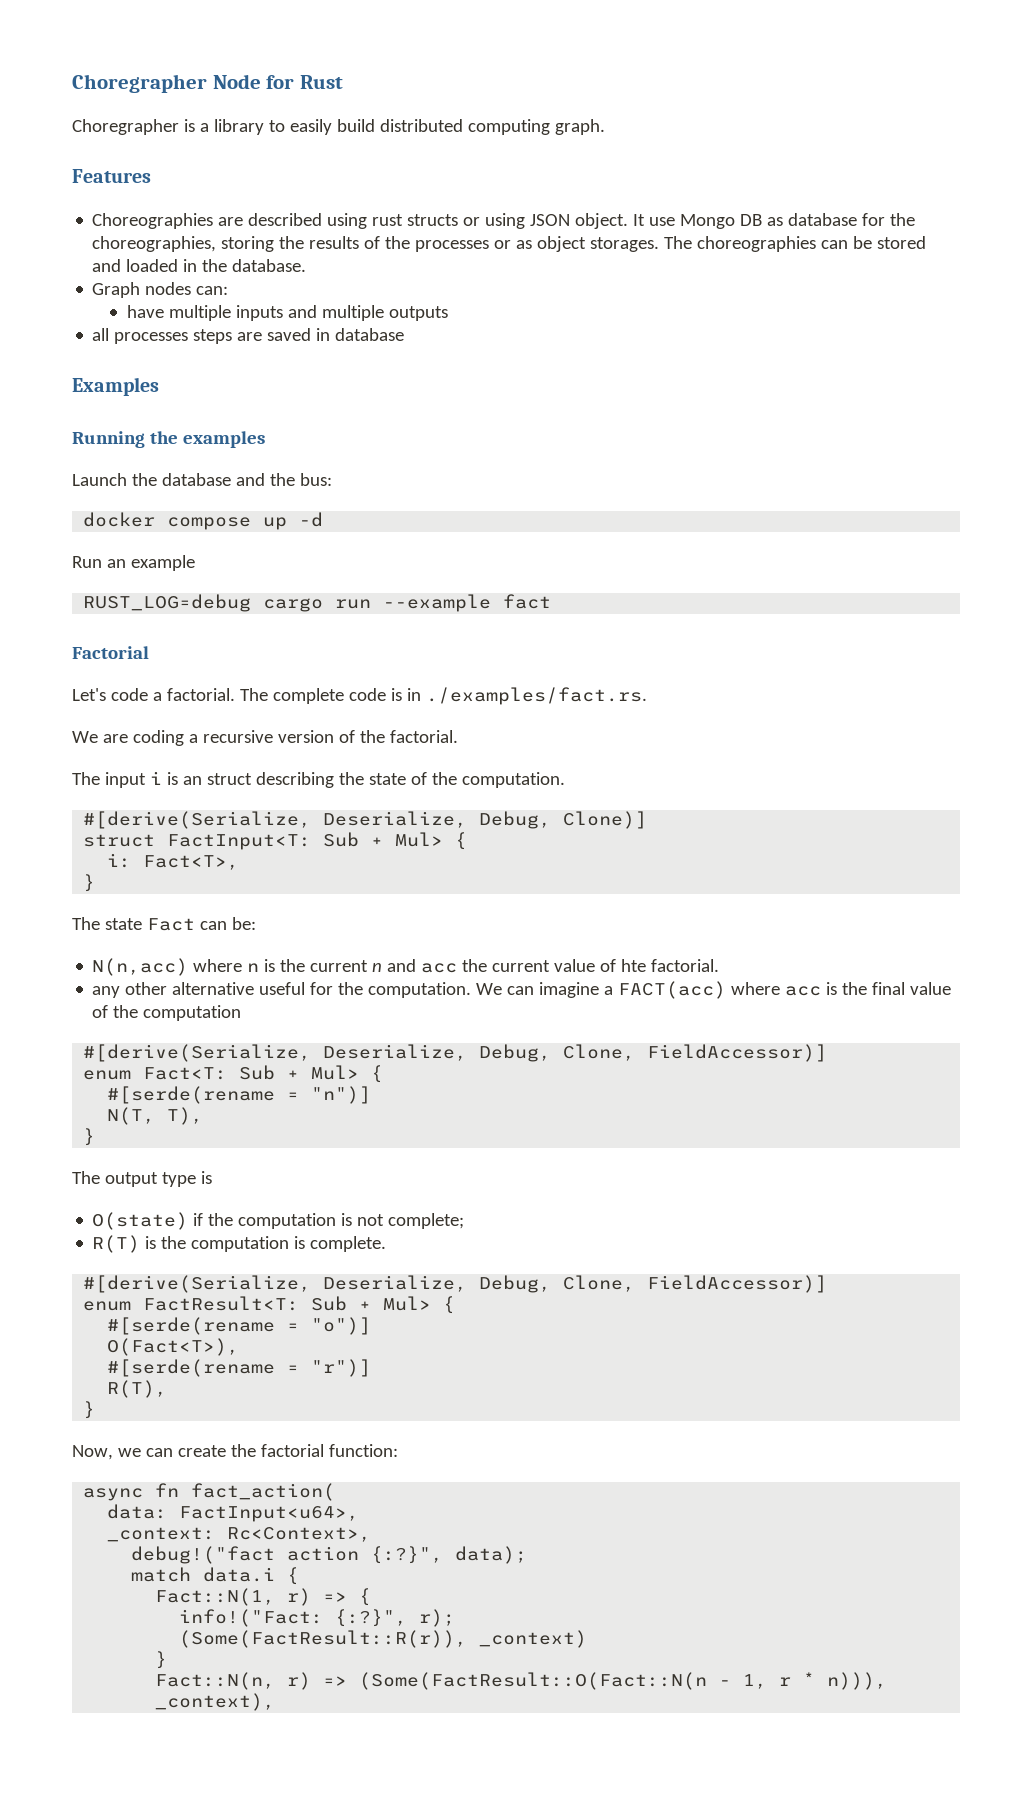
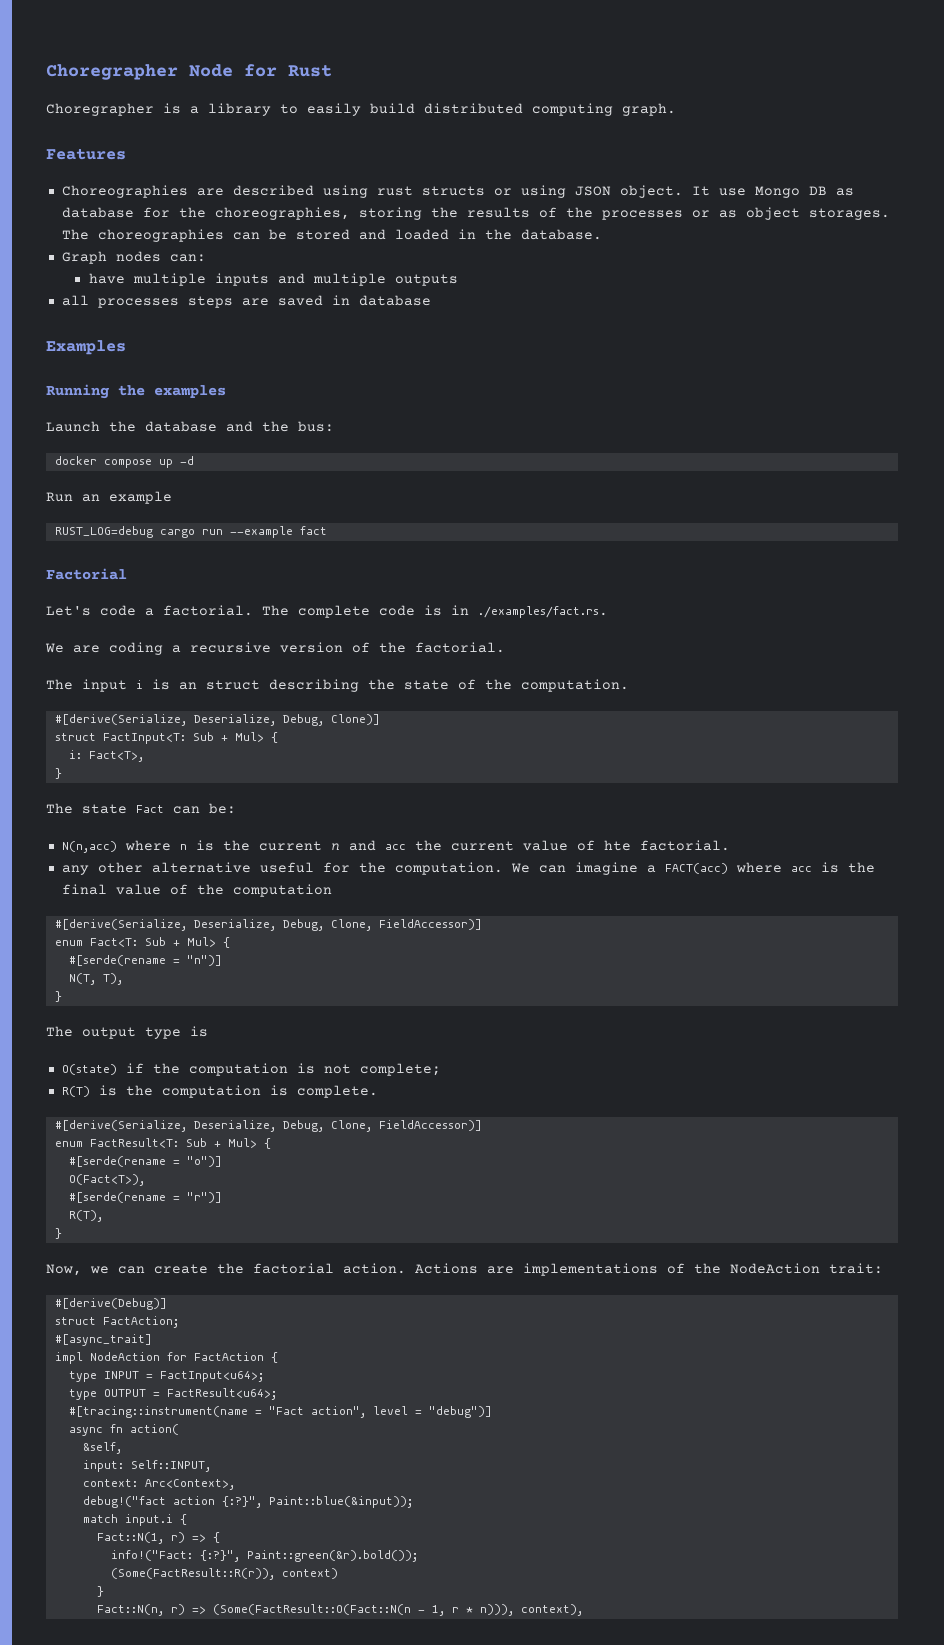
- Now, we can create the factorial function:
- async fn fact_action(
- data: FactInput<u64>,
- _context: Rc<Context>,
+ Now, we can create the factorial action. Actions are implementations of the NodeAction trait:
+ #[derive(Debug)]
+ struct FactAction;
+ #[async_trait]
+ impl NodeAction for FactAction {
+ type INPUT = FactInput<u64>;
+ type OUTPUT = FactResult<u64>;
+ #[tracing::instrument(name = "Fact action", level = "debug")]
+ async fn action(
+ &self,
+ input: Self::INPUT,
+ context: Arc<Context>,
- debug!("fact action {:?}", data);
+ debug!("fact action {:?}", Paint::blue(&input));
- match data.i {
+ match input.i {
- info!("Fact: {:?}", r);
+ info!("Fact: {:?}", Paint::green(&r).bold());
- (Some(FactResult::R(r)), _context)
+ (Some(FactResult::R(r)), context)
- Fact::N(n, r) => (Some(FactResult::O(Fact::N(n - 1, r * n))), _context),
+ Fact::N(n, r) => (Some(FactResult::O(Fact::N(n - 1, r * n))), context),

